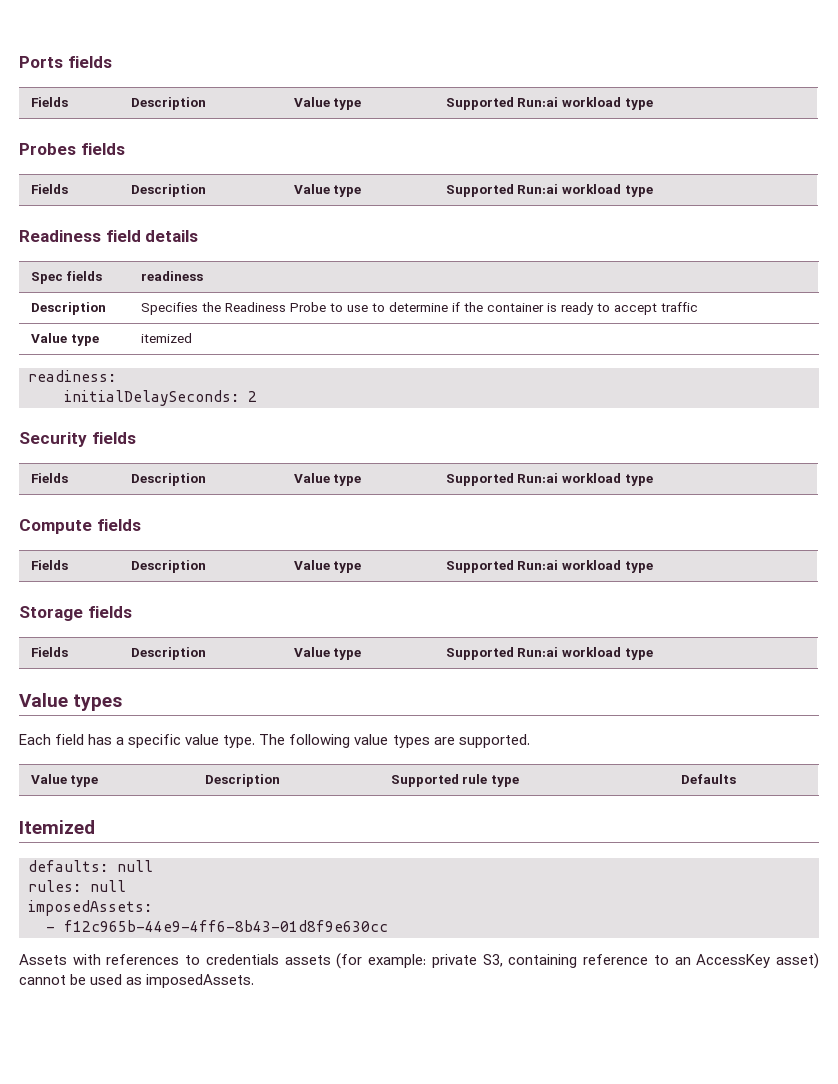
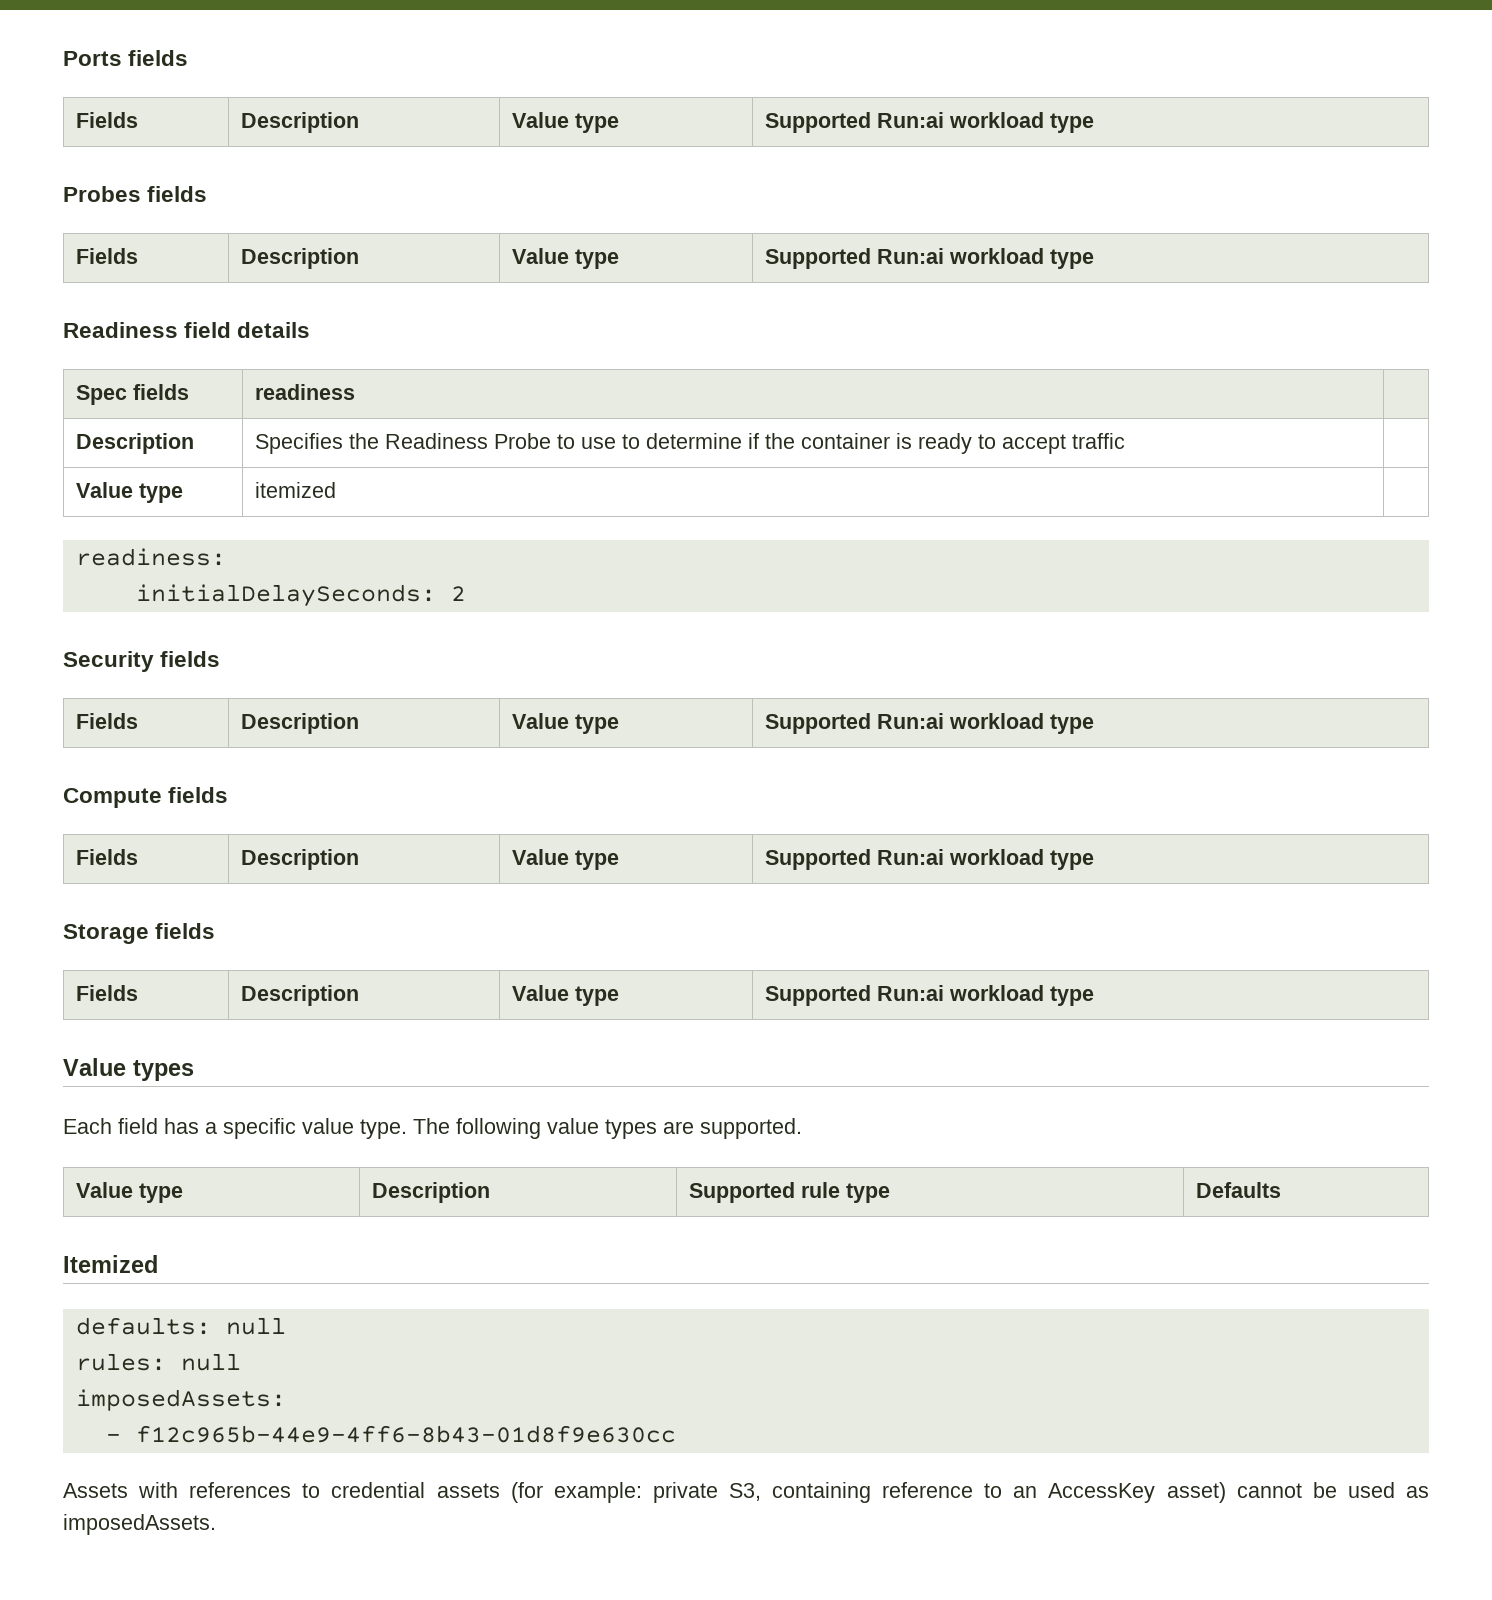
- Assets with references to credentials assets (for example: private S3, containing reference to an AccessKey asset) cannot be used as imposedAssets.
+ Assets with references to credential assets (for example: private S3, containing reference to an AccessKey asset) cannot be used as imposedAssets.

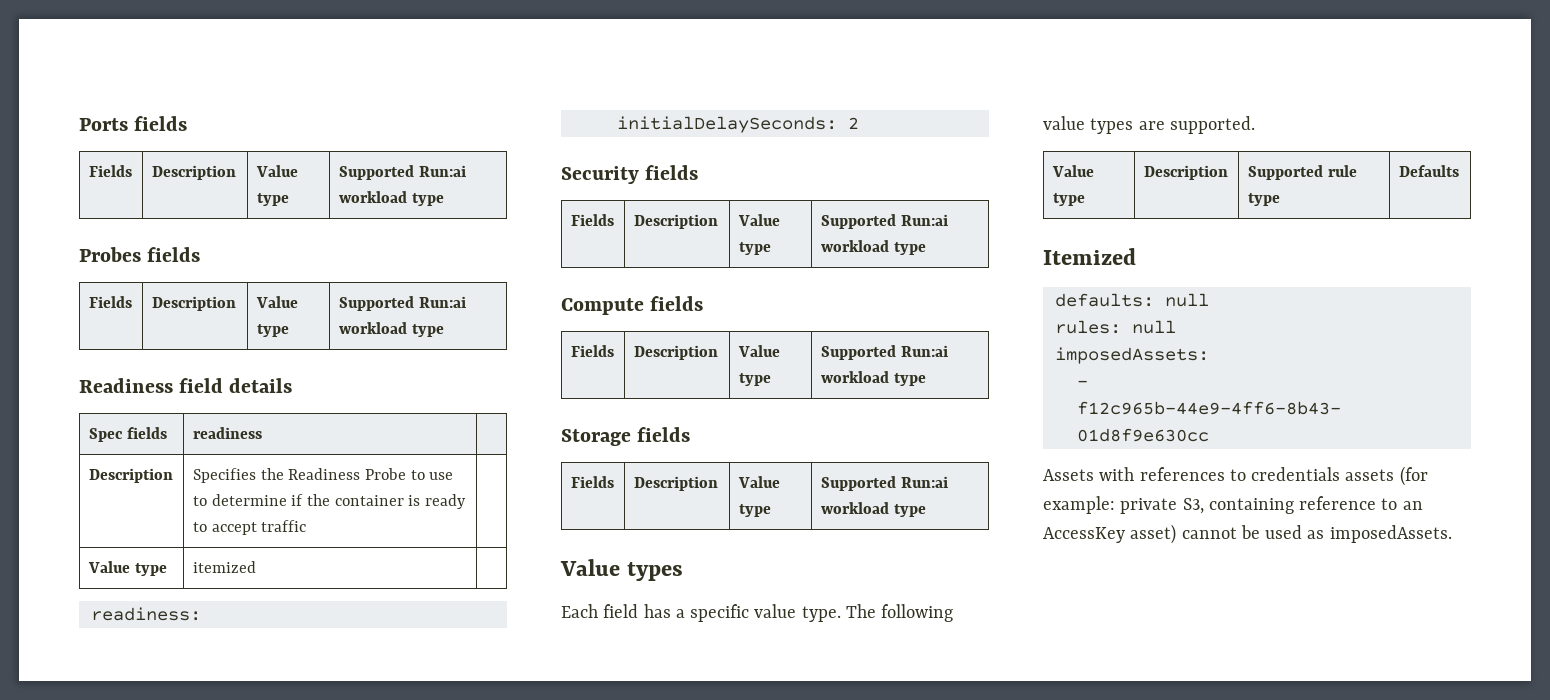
- Assets with references to credential assets (for example: private S3, containing reference to an AccessKey asset) cannot be used as imposedAssets.
+ Assets with references to credentials assets (for example: private S3, containing reference to an AccessKey asset) cannot be used as imposedAssets.

